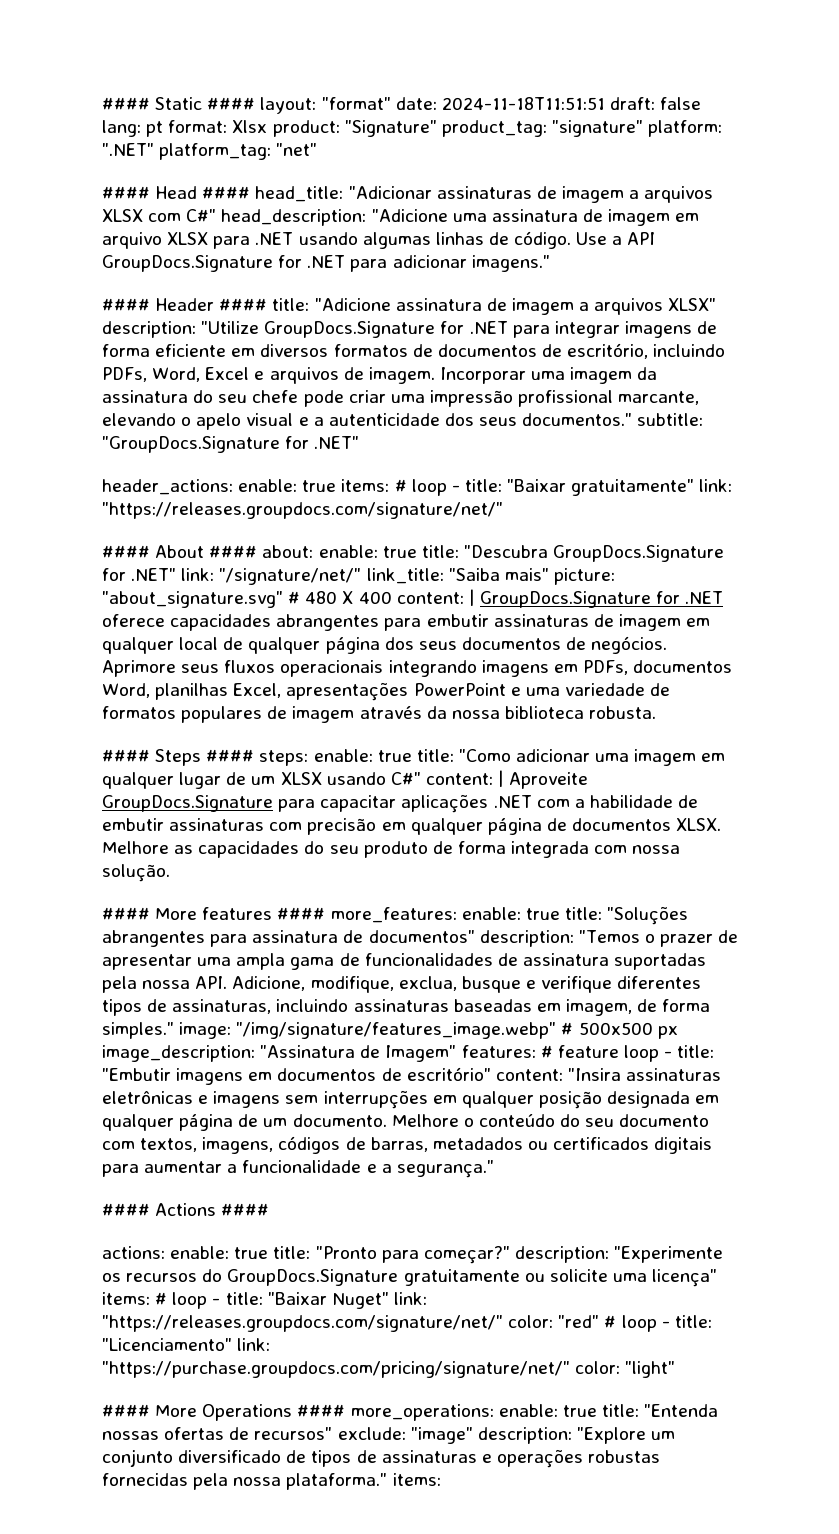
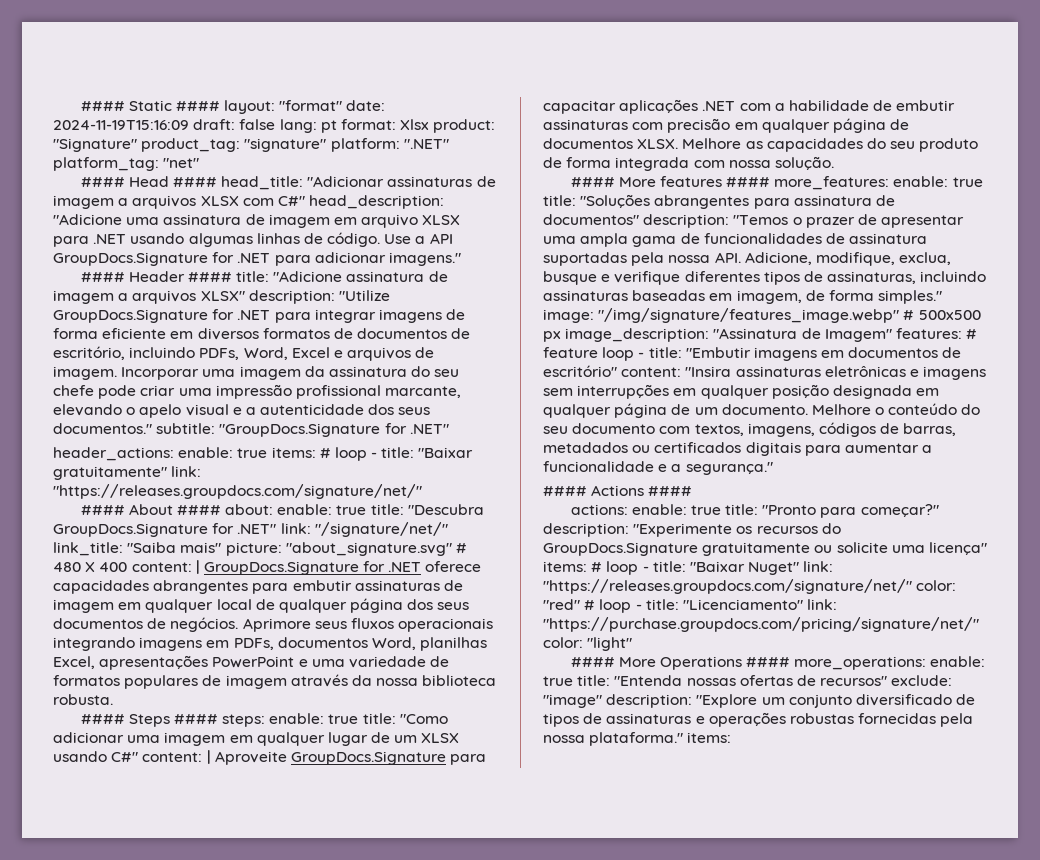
- #### Static #### layout: "format" date: 2024-11-18T11:51:51 draft: false lang: pt format: Xlsx product: "Signature" product_tag: "signature" platform: ".NET" platform_tag: "net"
+ #### Static #### layout: "format" date: 2024-11-19T15:16:09 draft: false lang: pt format: Xlsx product: "Signature" product_tag: "signature" platform: ".NET" platform_tag: "net"

